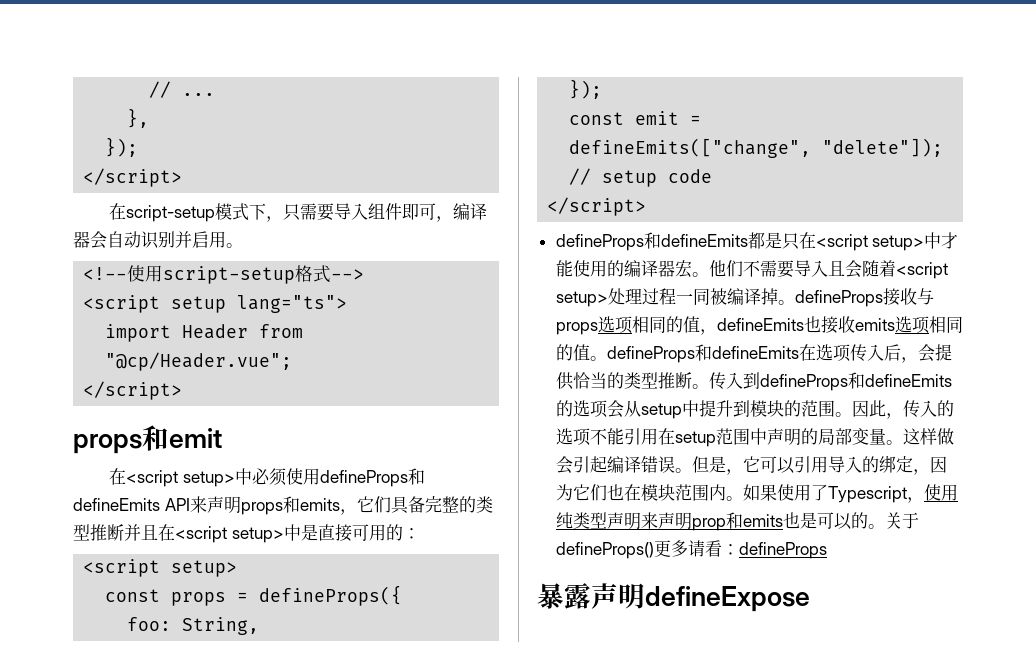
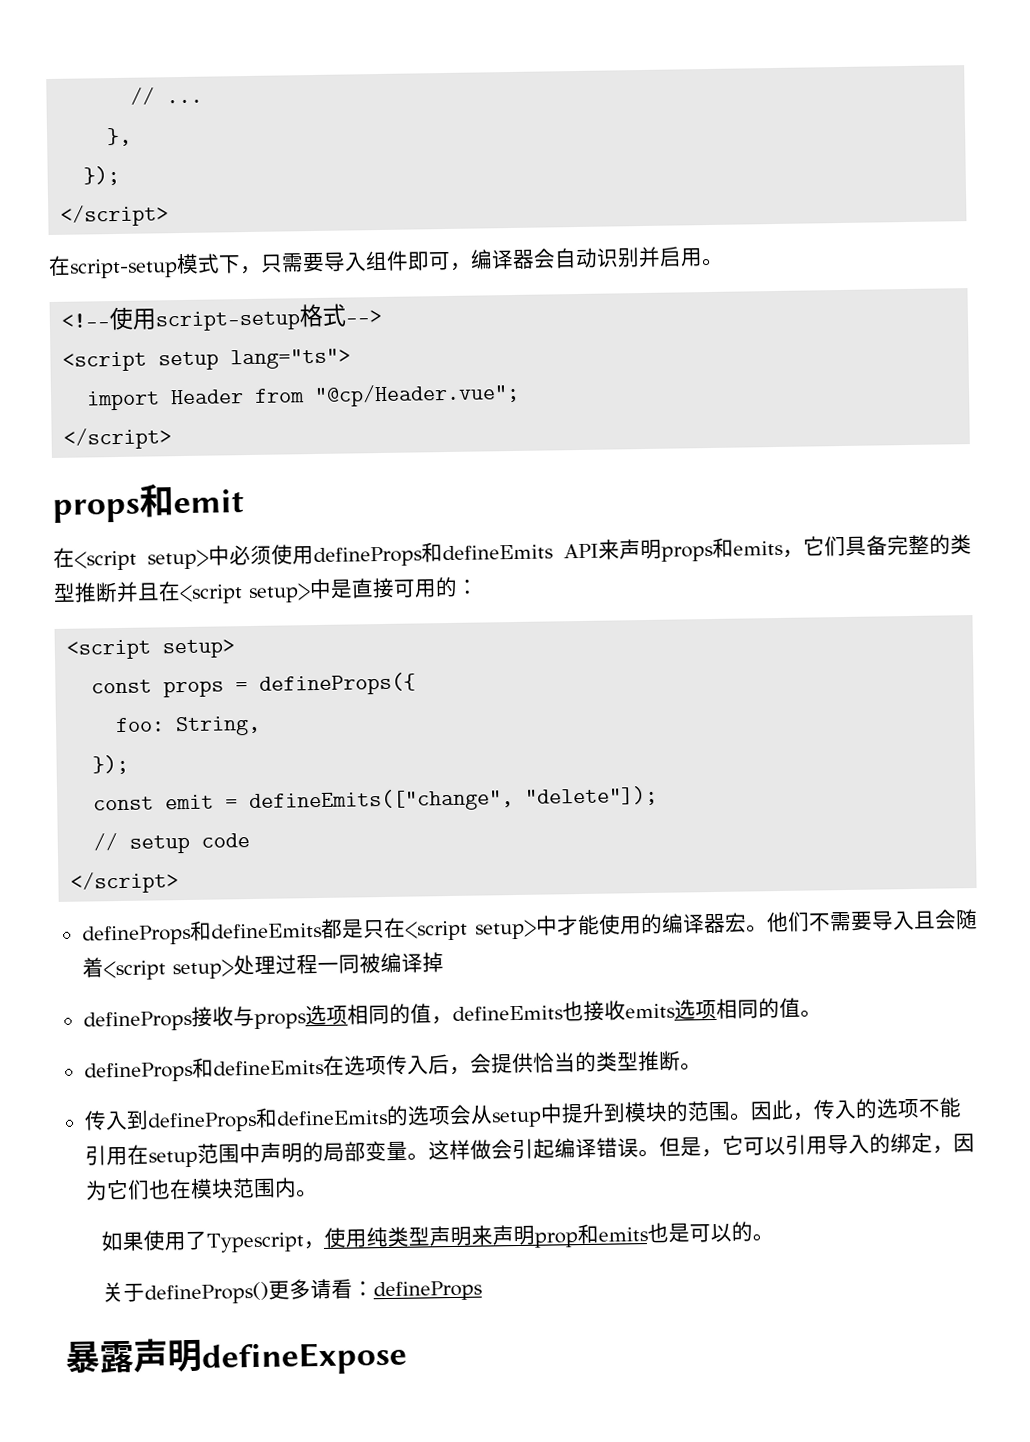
- 他们不需要导入且会随着<script setup>处理过程一同被编译掉。defineProps接收与props选项相同的值，defineEmits也接收emits选项相同的值。defineProps和defineEmits在选项传入后，会提供恰当的类型推断。传入到defineProps和defineEmits的选项会从setup中提升到模块的范围。
+ 他们不需要导入且会随着<script setup>处理过程一同被编译掉
+ defineProps接收与props选项相同的值，defineEmits也接收emits选项相同的值。
+ defineProps和defineEmits在选项传入后，会提供恰当的类型推断。
+ 传入到defineProps和defineEmits的选项会从setup中提升到模块的范围。
- 但是，它可以引用导入的绑定，因为它们也在模块范围内。如果使用了Typescript，使用纯类型声明来声明prop和emits也是可以的。关于defineProps()更多请看：defineProps
+ 但是，它可以引用导入的绑定，因为它们也在模块范围内。
+ 如果使用了Typescript，使用纯类型声明来声明prop和emits也是可以的。
+ 关于defineProps()更多请看：defineProps

